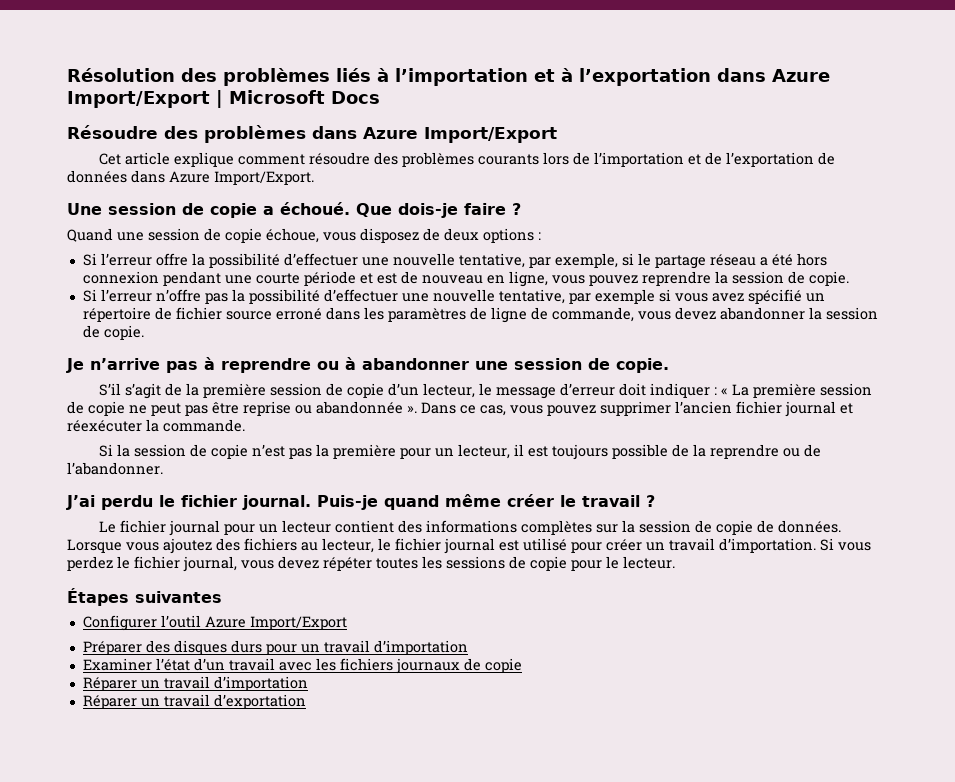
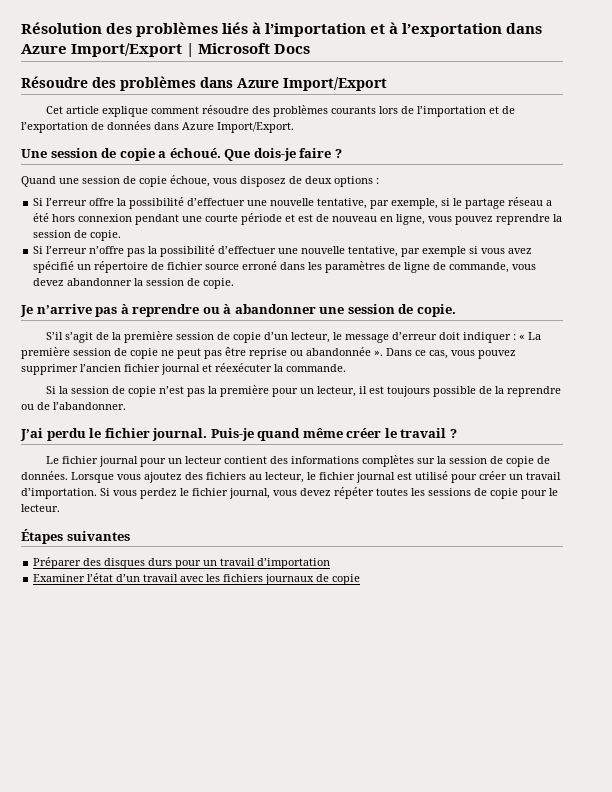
- Configurer l’outil Azure Import/Export
- Réparer un travail d’importation
- Réparer un travail d’exportation

